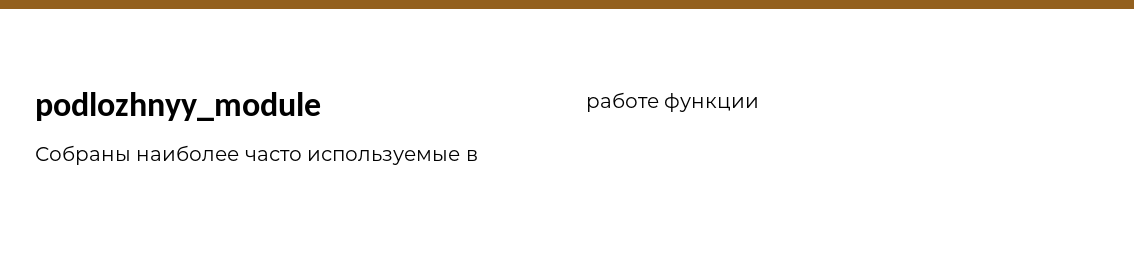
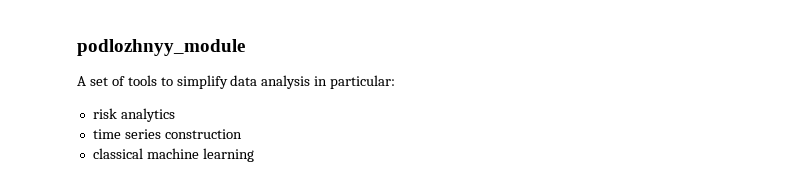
- Собраны наиболее часто используемые в работе функции
+ A set of tools to simplify data analysis in particular:
+ risk analytics
+ time series construction
+ classical machine learning

